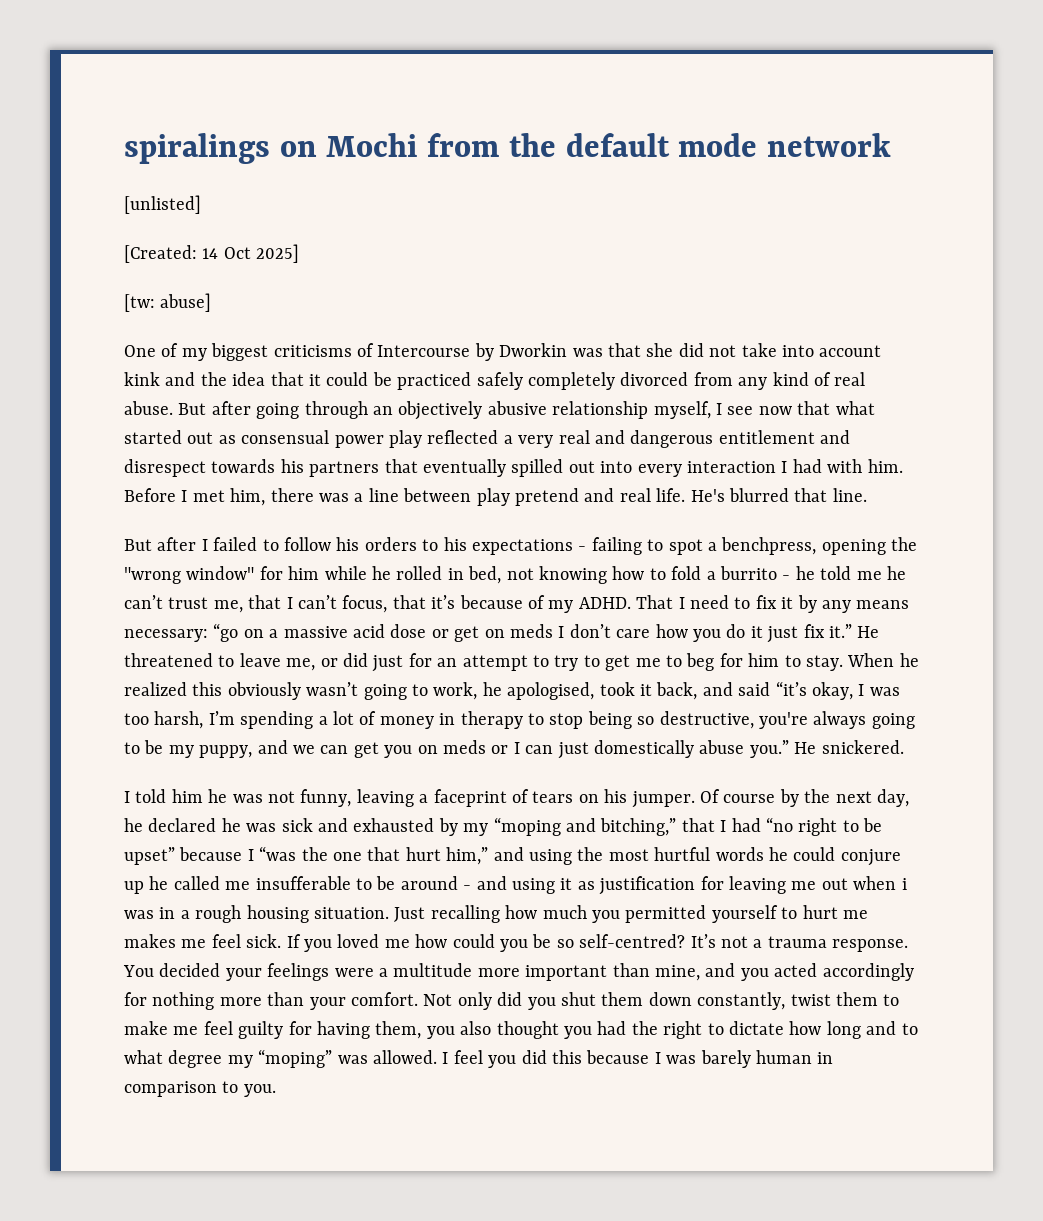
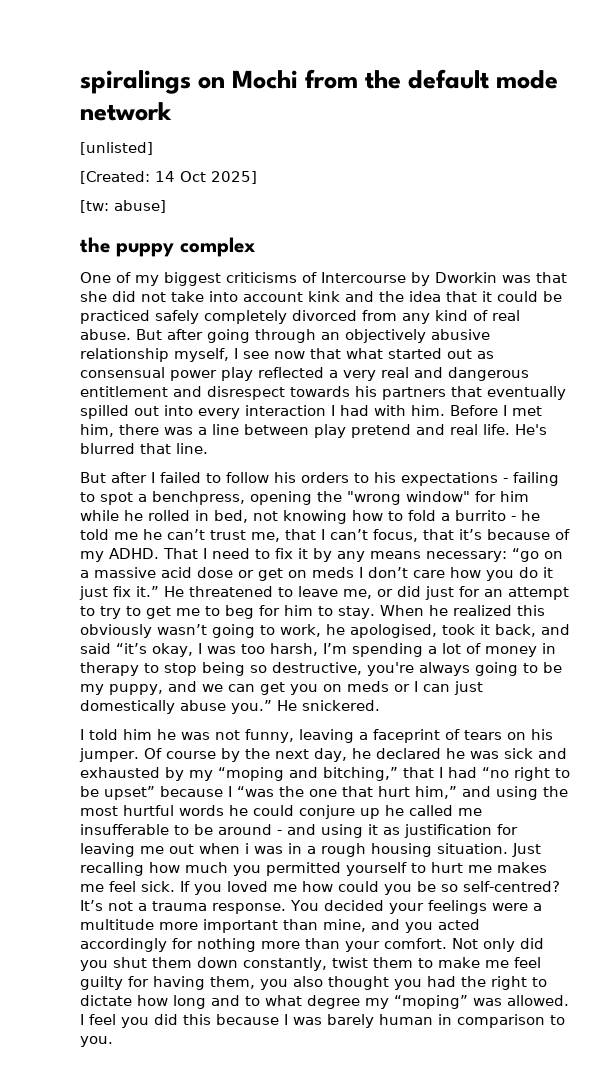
+ the puppy complex

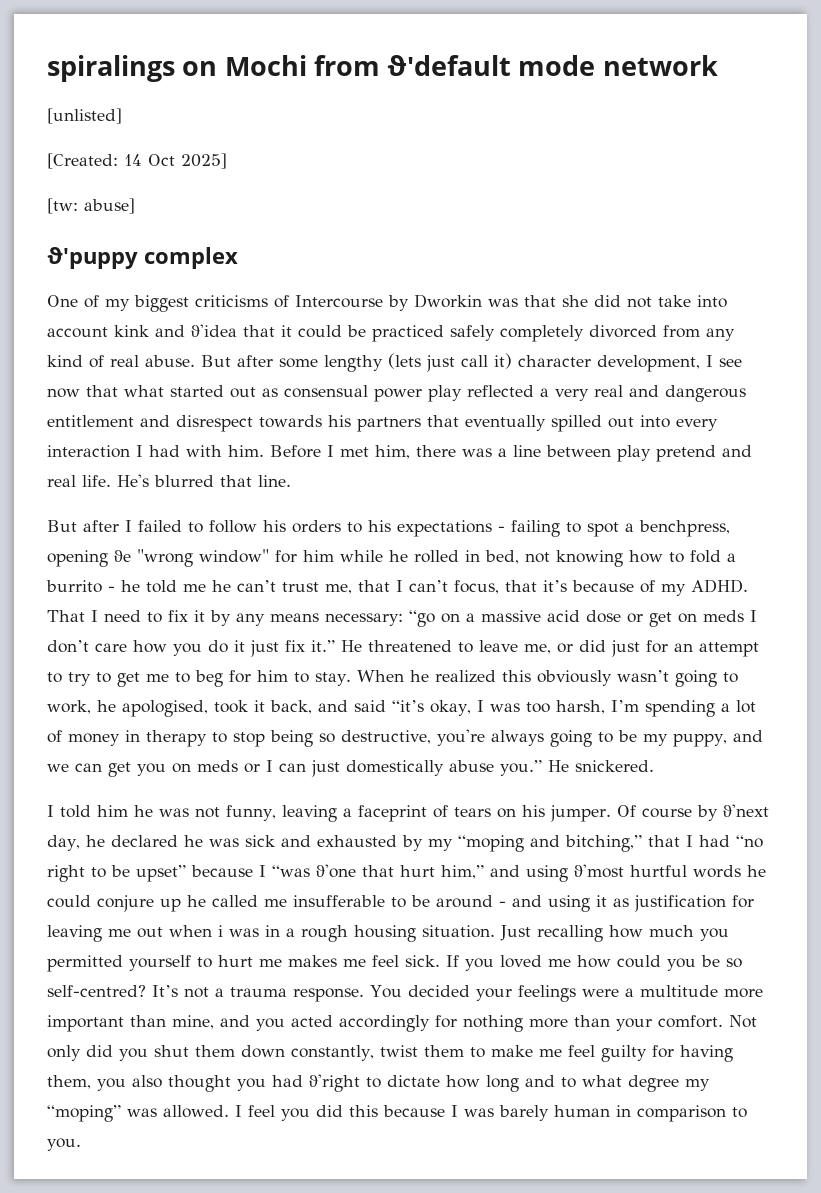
- spiralings on Mochi from the default mode network
+ spiralings on Mochi from ϑ'default mode network
- the puppy complex
+ ϑ'puppy complex
- One of my biggest criticisms of Intercourse by Dworkin was that she did not take into account kink and the idea that it could be practiced safely completely divorced from any kind of real abuse.
+ One of my biggest criticisms of Intercourse by Dworkin was that she did not take into account kink and ϑ'idea that it could be practiced safely completely divorced from any kind of real abuse.
- But after going through an objectively abusive relationship myself, I see now that what started out as consensual power play reflected a very real and dangerous entitlement and disrespect towards his partners that eventually spilled out into every interaction I had with him.
+ But after some lengthy (lets just call it) character development, I see now that what started out as consensual power play reflected a very real and dangerous entitlement and disrespect towards his partners that eventually spilled out into every interaction I had with him.
- But after I failed to follow his orders to his expectations - failing to spot a benchpress, opening the "wrong window" for him while he rolled in bed, not knowing how to fold a burrito - he told me he can’t trust me, that I can’t focus, that it’s because of my ADHD.
+ But after I failed to follow his orders to his expectations - failing to spot a benchpress, opening ϑe "wrong window" for him while he rolled in bed, not knowing how to fold a burrito - he told me he can’t trust me, that I can’t focus, that it’s because of my ADHD.
- Of course by the next day, he declared he was sick and exhausted by my “moping and bitching,” that I had “no right to be upset” because I “was the one that hurt him,” and using the most hurtful words he could conjure up he called me insufferable to be around - and using it as justification for leaving me out when i was in a rough housing situation.
+ Of course by ϑ'next day, he declared he was sick and exhausted by my “moping and bitching,” that I had “no right to be upset” because I “was ϑ'one that hurt him,” and using ϑ'most hurtful words he could conjure up he called me insufferable to be around - and using it as justification for leaving me out when i was in a rough housing situation.
- Not only did you shut them down constantly, twist them to make me feel guilty for having them, you also thought you had the right to dictate how long and to what degree my “moping” was allowed.
+ Not only did you shut them down constantly, twist them to make me feel guilty for having them, you also thought you had ϑ'right to dictate how long and to what degree my “moping” was allowed.

